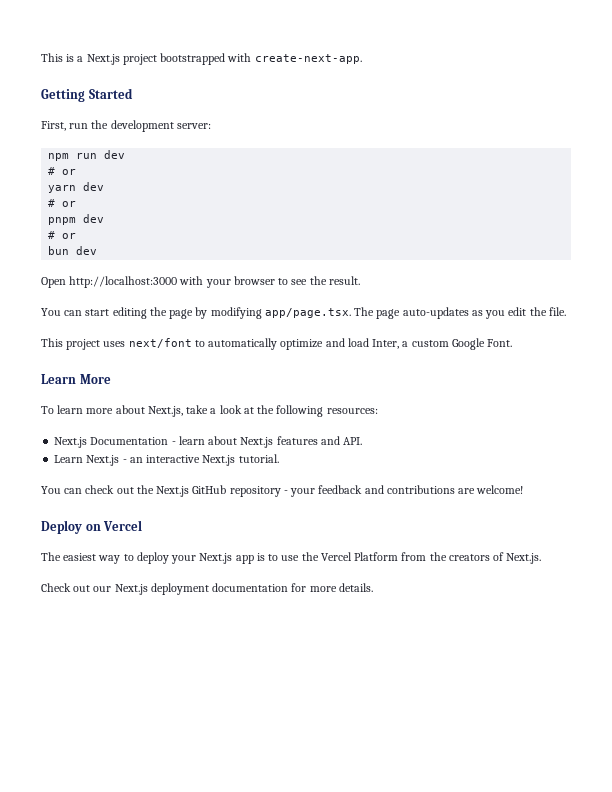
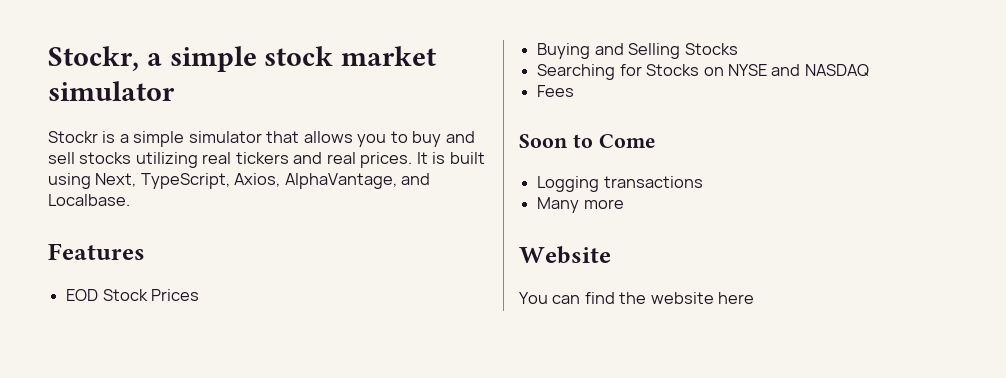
- This is a Next.js project bootstrapped with create-next-app.
- Getting Started
- First, run the development server:
- npm run dev
- # or
- yarn dev
- # or
- pnpm dev
- # or
- bun dev
- Open http://localhost:3000 with your browser to see the result.
- You can start editing the page by modifying app/page.tsx. The page auto-updates as you edit the file.
- This project uses next/font to automatically optimize and load Inter, a custom Google Font.
- Learn More
- To learn more about Next.js, take a look at the following resources:
- Next.js Documentation - learn about Next.js features and API.
- Learn Next.js - an interactive Next.js tutorial.
- You can check out the Next.js GitHub repository - your feedback and contributions are welcome!
- Deploy on Vercel
- The easiest way to deploy your Next.js app is to use the Vercel Platform from the creators of Next.js.
- Check out our Next.js deployment documentation for more details.
+ Stockr, a simple stock market simulator
+ Stockr is a simple simulator that allows you to buy and sell stocks utilizing real tickers and real prices. It is built using Next, TypeScript, Axios, AlphaVantage, and Localbase.
+ Features
+ EOD Stock Prices
+ Buying and Selling Stocks
+ Searching for Stocks on NYSE and NASDAQ
+ Fees
+ Soon to Come
+ Logging transactions
+ Many more
+ Website
+ You can find the website here

